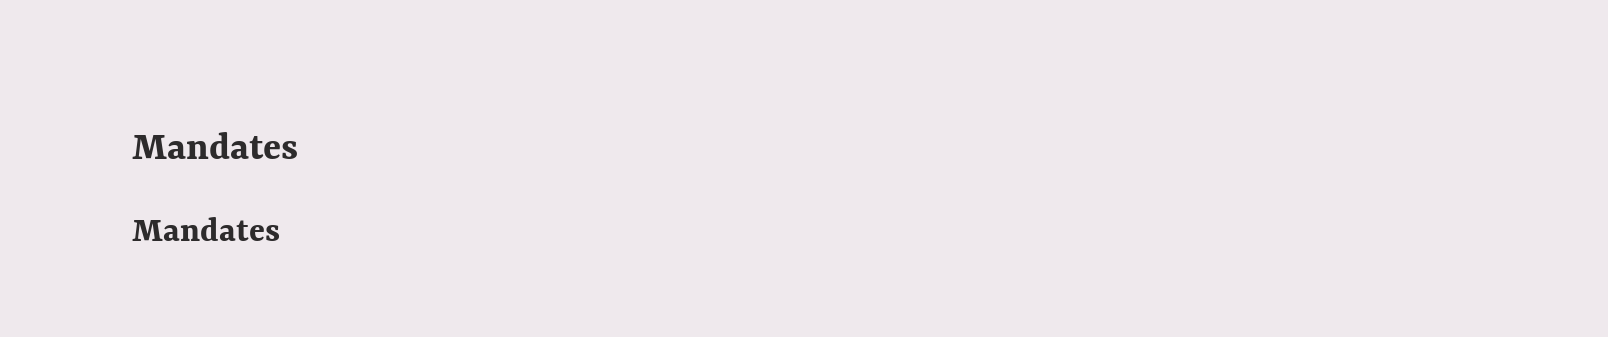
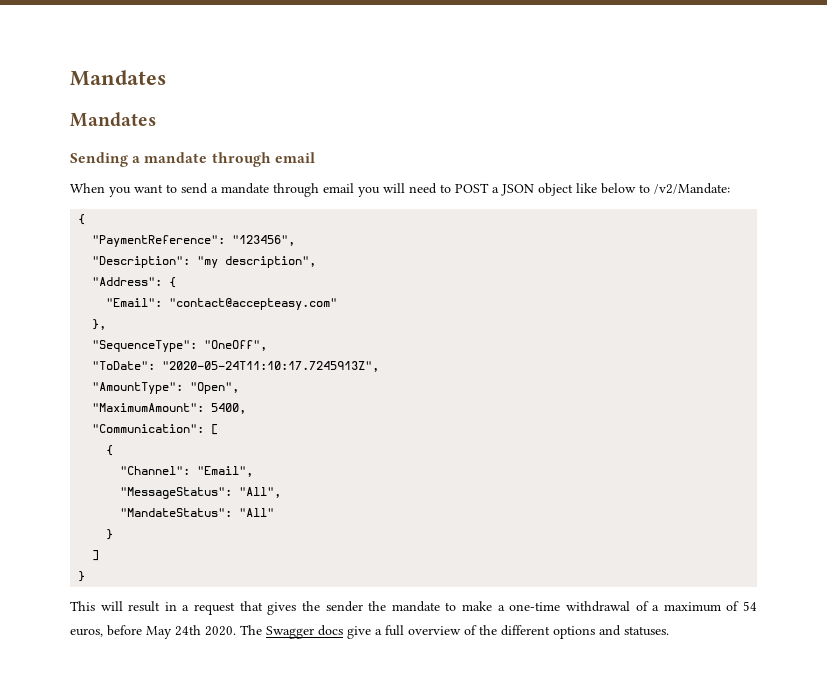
+ Sending a mandate through email
+ When you want to send a mandate through email you will need to POST a JSON object like below to /v2/Mandate:
+ {
+ "PaymentReference": "123456",
+ "Description": "my description",
+ "Address": {
+ "Email": "contact@accepteasy.com"
+ },
+ "SequenceType": "OneOff",
+ "ToDate": "2020-05-24T11:10:17.7245913Z",
+ "AmountType": "Open",
+ "MaximumAmount": 5400,
+ "Communication": [
+ {
+ "Channel": "Email",
+ "MessageStatus": "All",
+ "MandateStatus": "All"
+ }
+ ]
+ }
+ This will result in a request that gives the sender the mandate to make a one-time withdrawal of a maximum of 54 euros, before May 24th 2020. The Swagger docs give a full overview of the different options and statuses.

